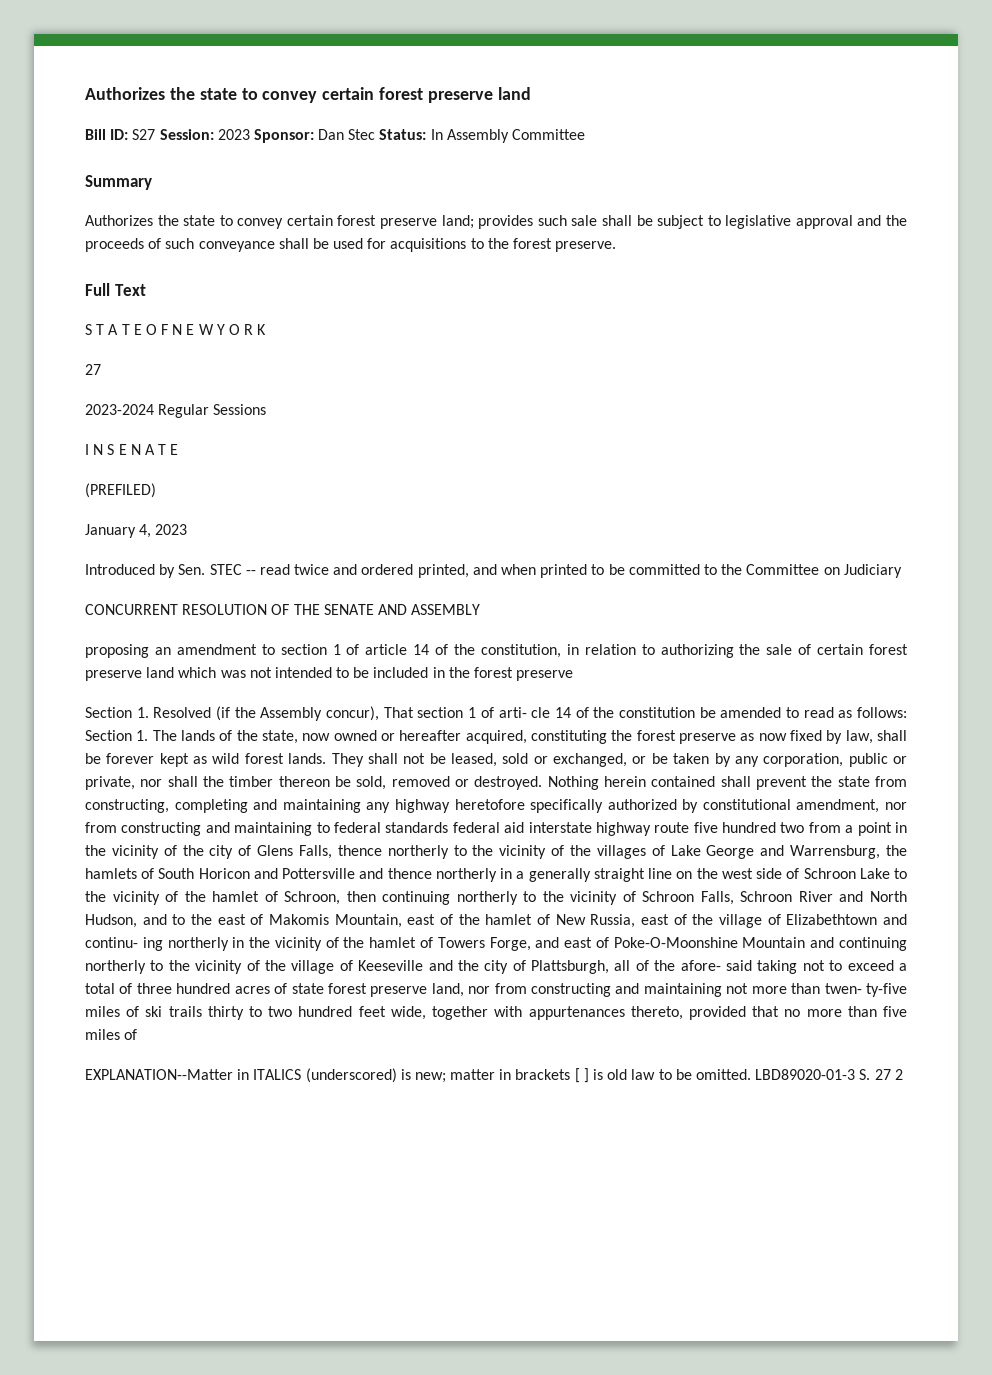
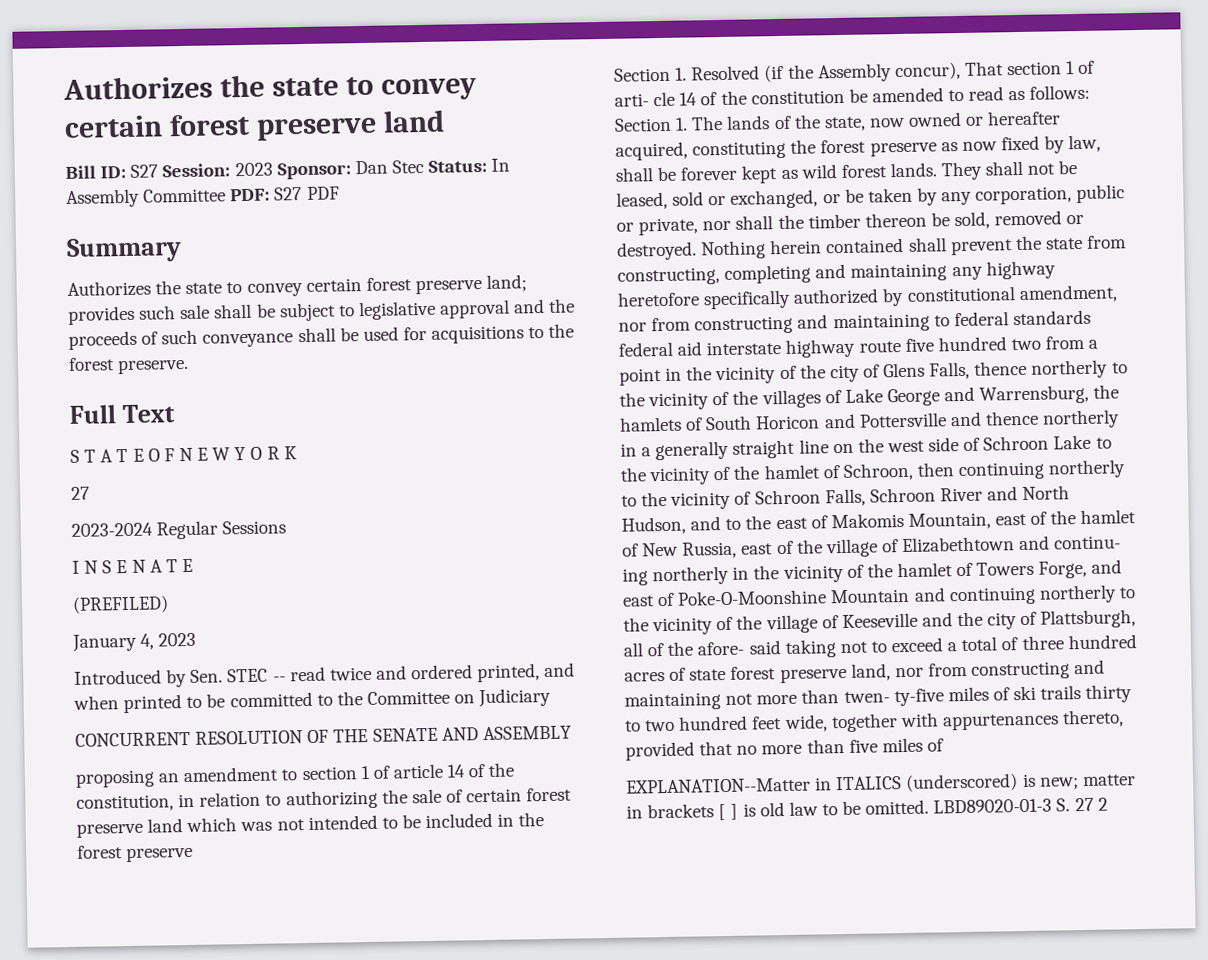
- Bill ID: S27 Session: 2023 Sponsor: Dan Stec Status: In Assembly Committee
+ Bill ID: S27 Session: 2023 Sponsor: Dan Stec Status: In Assembly Committee PDF: S27 PDF

